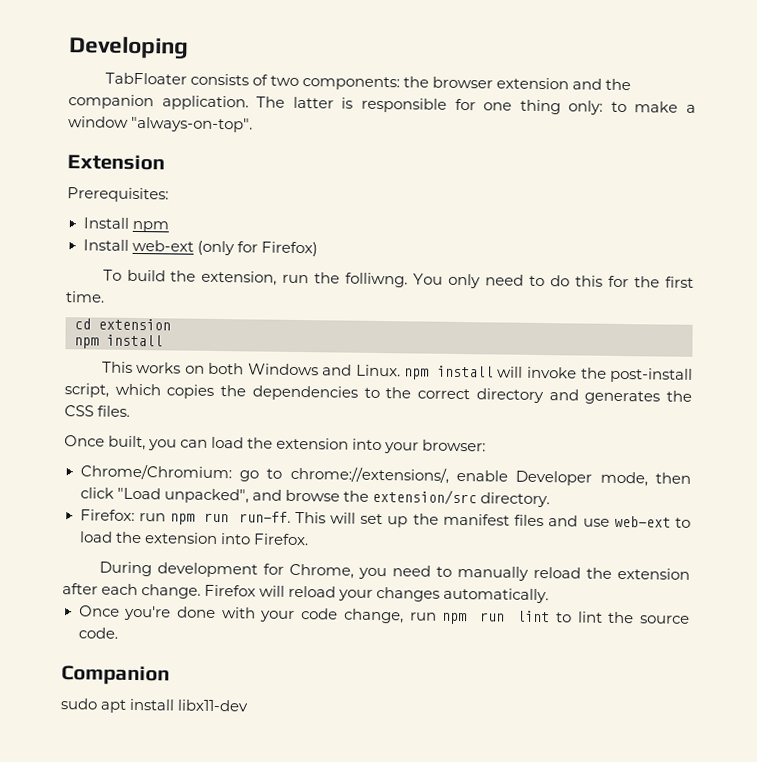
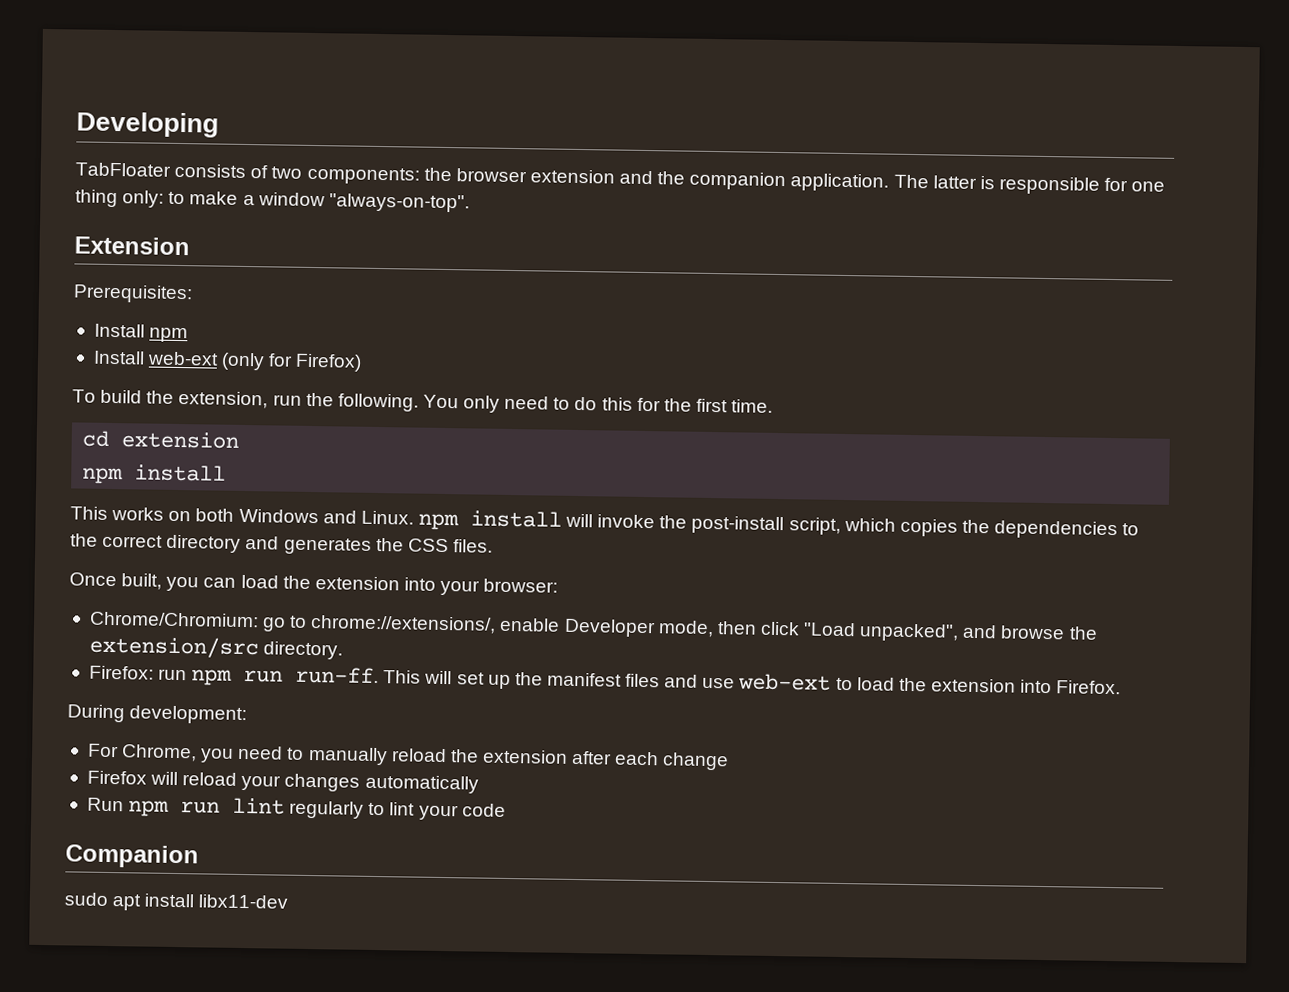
- To build the extension, run the folliwng.
+ To build the extension, run the following.
- During development for Chrome, you need to manually reload the extension after each change. Firefox will reload your changes automatically.
- Once you're done with your code change, run npm run lint to lint the source code.
+ During development:
+ For Chrome, you need to manually reload the extension after each change
+ Firefox will reload your changes automatically
+ Run npm run lint regularly to lint your code

